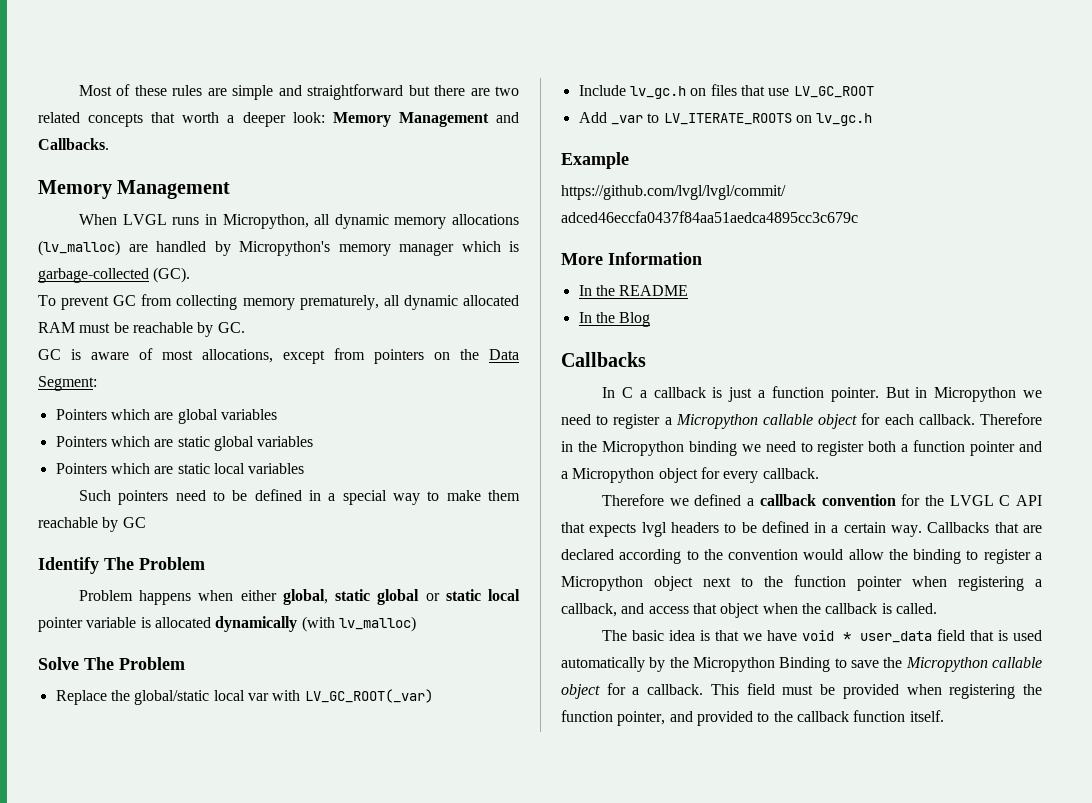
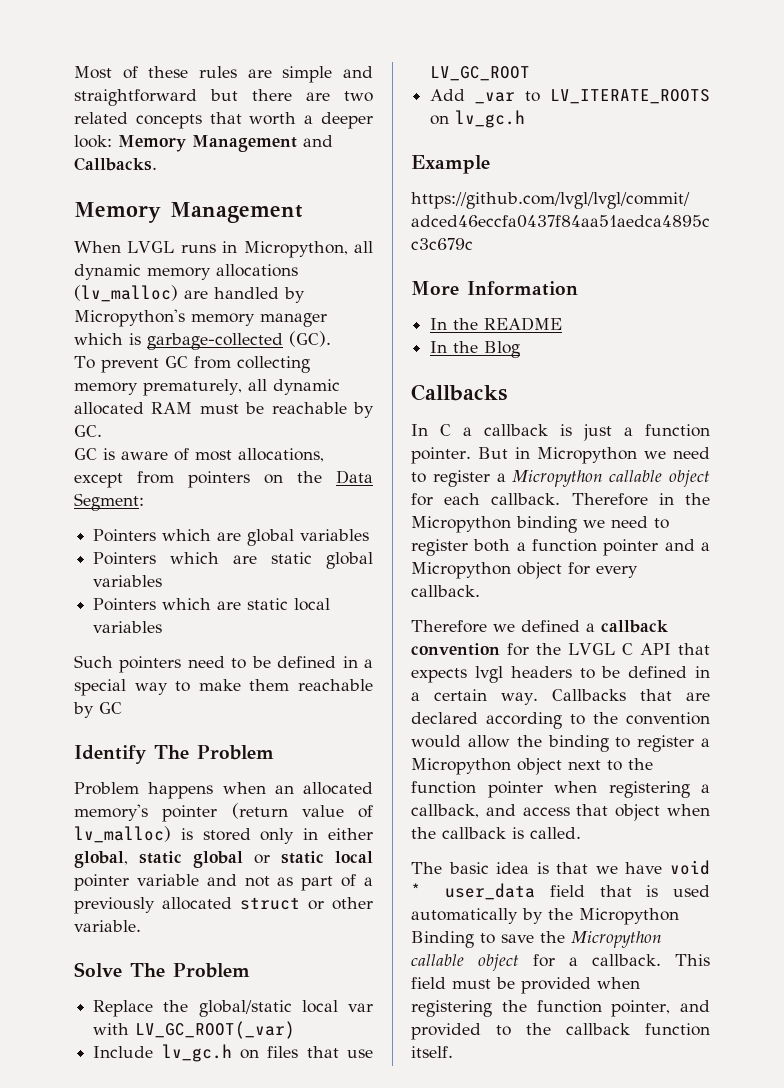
- Problem happens when either global, static global or static local pointer variable is allocated dynamically (with lv_malloc)
+ Problem happens when an allocated memory's pointer (return value of lv_malloc) is stored only in either global, static global or static local pointer variable and not as part of a previously allocated struct or other variable.

